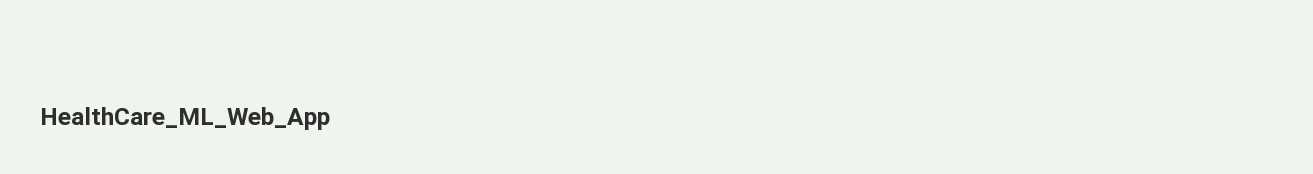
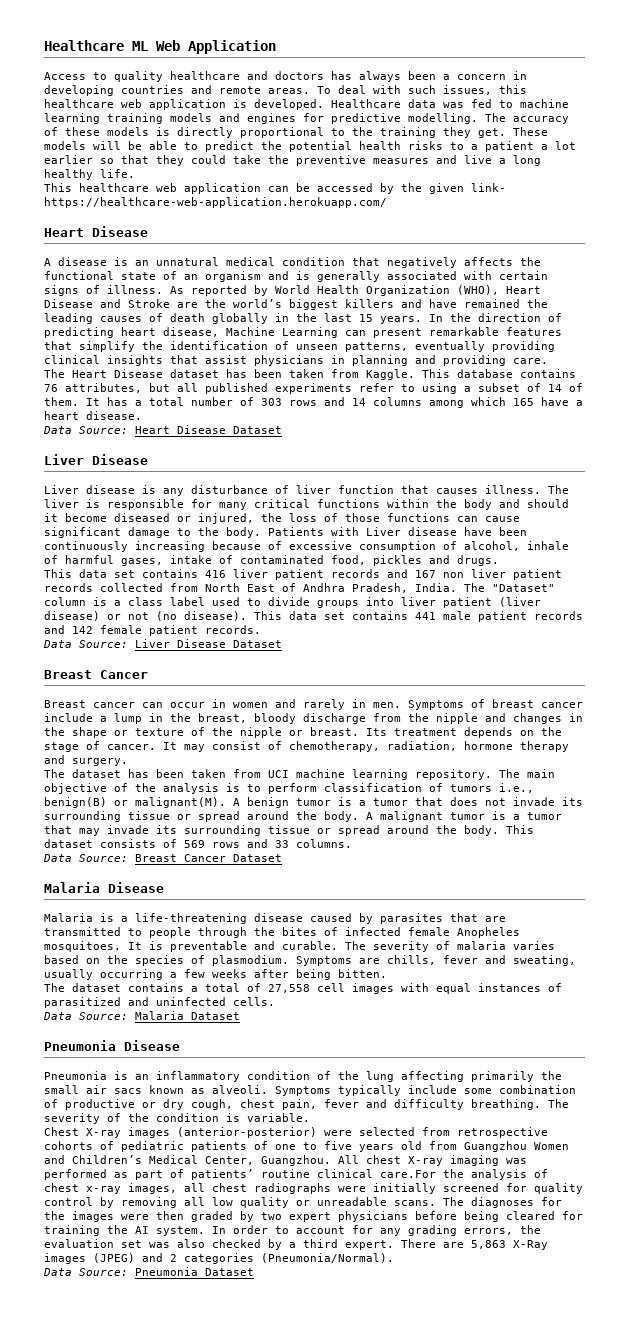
- HealthCare_ML_Web_App
+ Healthcare ML Web Application
+ Access to quality healthcare and doctors has always been a concern in developing countries and remote areas. To deal with such issues, this healthcare web application is developed. Healthcare data was fed to machine learning training models and engines for predictive modelling. The accuracy of these models is directly proportional to the training they get. These models will be able to predict the potential health risks to a patient a lot earlier so that they could take the preventive measures and live a long healthy life.
+ This healthcare web application can be accessed by the given link- https://healthcare-web-application.herokuapp.com/
+ Heart Disease
+ A disease is an unnatural medical condition that negatively affects the functional state of an organism and is generally associated with certain signs of illness. As reported by World Health Organization (WHO), Heart Disease and Stroke are the world’s biggest killers and have remained the leading causes of death globally in the last 15 years. In the direction of predicting heart disease, Machine Learning can present remarkable features that simplify the identification of unseen patterns, eventually providing clinical insights that assist physicians in planning and providing care.
+ The Heart Disease dataset has been taken from Kaggle. This database contains 76 attributes, but all published experiments refer to using a subset of 14 of them. It has a total number of 303 rows and 14 columns among which 165 have a heart disease.
+ Data Source: Heart Disease Dataset
+ Liver Disease
+ Liver disease is any disturbance of liver function that causes illness. The liver is responsible for many critical functions within the body and should it become diseased or injured, the loss of those functions can cause significant damage to the body. Patients with Liver disease have been continuously increasing because of excessive consumption of alcohol, inhale of harmful gases, intake of contaminated food, pickles and drugs.
+ This data set contains 416 liver patient records and 167 non liver patient records collected from North East of Andhra Pradesh, India. The "Dataset" column is a class label used to divide groups into liver patient (liver disease) or not (no disease). This data set contains 441 male patient records and 142 female patient records.
+ Data Source: Liver Disease Dataset
+ Breast Cancer
+ Breast cancer can occur in women and rarely in men. Symptoms of breast cancer include a lump in the breast, bloody discharge from the nipple and changes in the shape or texture of the nipple or breast. Its treatment depends on the stage of cancer. It may consist of chemotherapy, radiation, hormone therapy and surgery.
+ The dataset has been taken from UCI machine learning repository. The main objective of the analysis is to perform classification of tumors i.e., benign(B) or malignant(M). A benign tumor is a tumor that does not invade its surrounding tissue or spread around the body. A malignant tumor is a tumor that may invade its surrounding tissue or spread around the body. This dataset consists of 569 rows and 33 columns.
+ Data Source: Breast Cancer Dataset
+ Malaria Disease
+ Malaria is a life-threatening disease caused by parasites that are transmitted to people through the bites of infected female Anopheles mosquitoes. It is preventable and curable. The severity of malaria varies based on the species of plasmodium. Symptoms are chills, fever and sweating, usually occurring a few weeks after being bitten.
+ The dataset contains a total of 27,558 cell images with equal instances of parasitized and uninfected cells.
+ Data Source: Malaria Dataset
+ Pneumonia Disease
+ Pneumonia is an inflammatory condition of the lung affecting primarily the small air sacs known as alveoli. Symptoms typically include some combination of productive or dry cough, chest pain, fever and difficulty breathing. The severity of the condition is variable.
+ Chest X-ray images (anterior-posterior) were selected from retrospective cohorts of pediatric patients of one to five years old from Guangzhou Women and Children’s Medical Center, Guangzhou. All chest X-ray imaging was performed as part of patients’ routine clinical care.For the analysis of chest x-ray images, all chest radiographs were initially screened for quality control by removing all low quality or unreadable scans. The diagnoses for the images were then graded by two expert physicians before being cleared for training the AI system. In order to account for any grading errors, the evaluation set was also checked by a third expert. There are 5,863 X-Ray images (JPEG) and 2 categories (Pneumonia/Normal).
+ Data Source: Pneumonia Dataset

